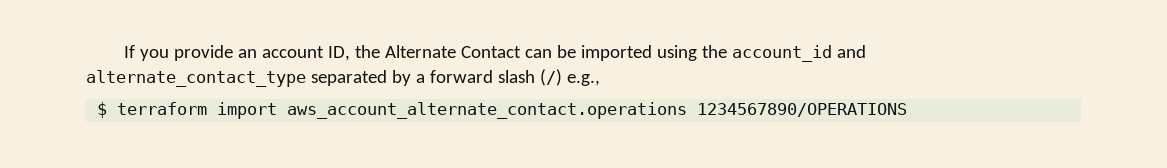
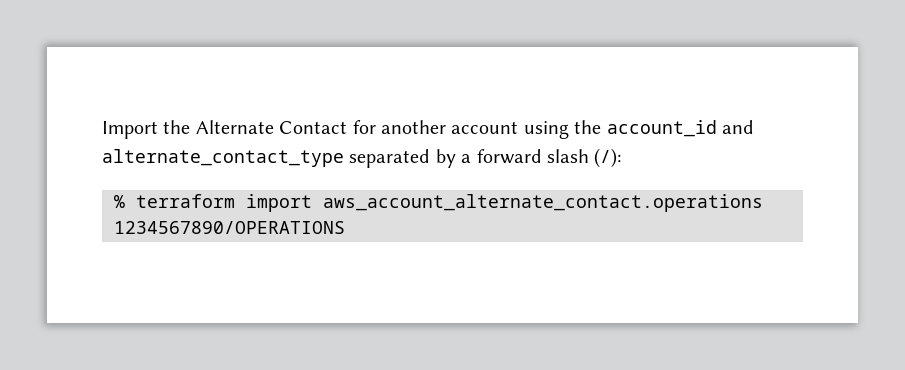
- If you provide an account ID, the Alternate Contact can be imported using the account_id and alternate_contact_type separated by a forward slash (/) e.g.,
- $ terraform import aws_account_alternate_contact.operations 1234567890/OPERATIONS
+ Import the Alternate Contact for another account using the account_id and alternate_contact_type separated by a forward slash (/):
+ % terraform import aws_account_alternate_contact.operations 1234567890/OPERATIONS

